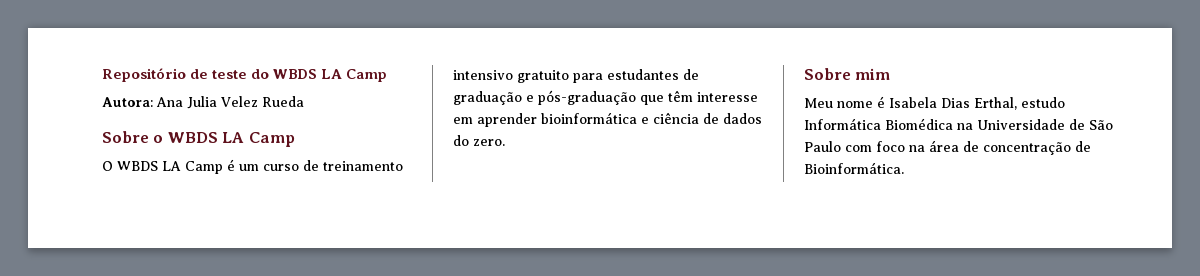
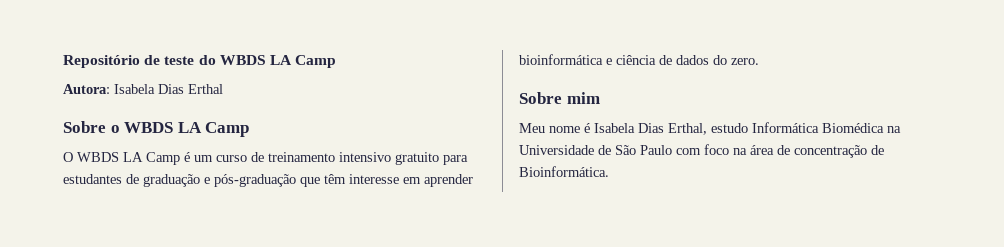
- Autora: Ana Julia Velez Rueda
+ Autora: Isabela Dias Erthal

